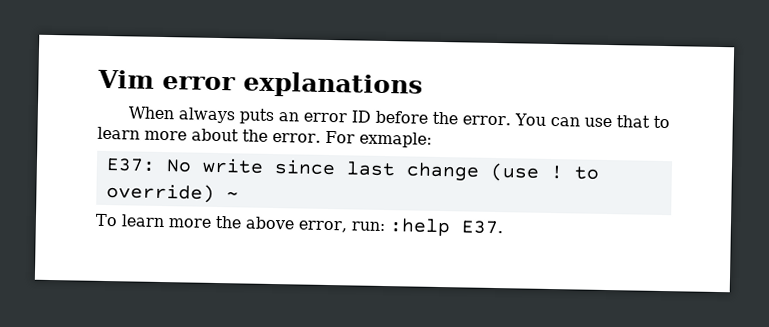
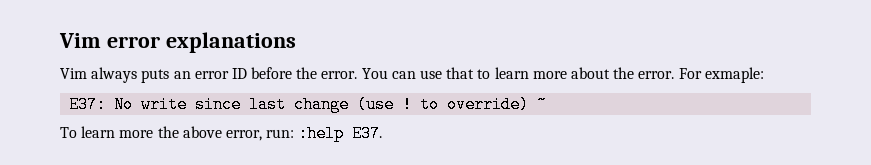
- When always puts an error ID before the error.
+ Vim always puts an error ID before the error.

